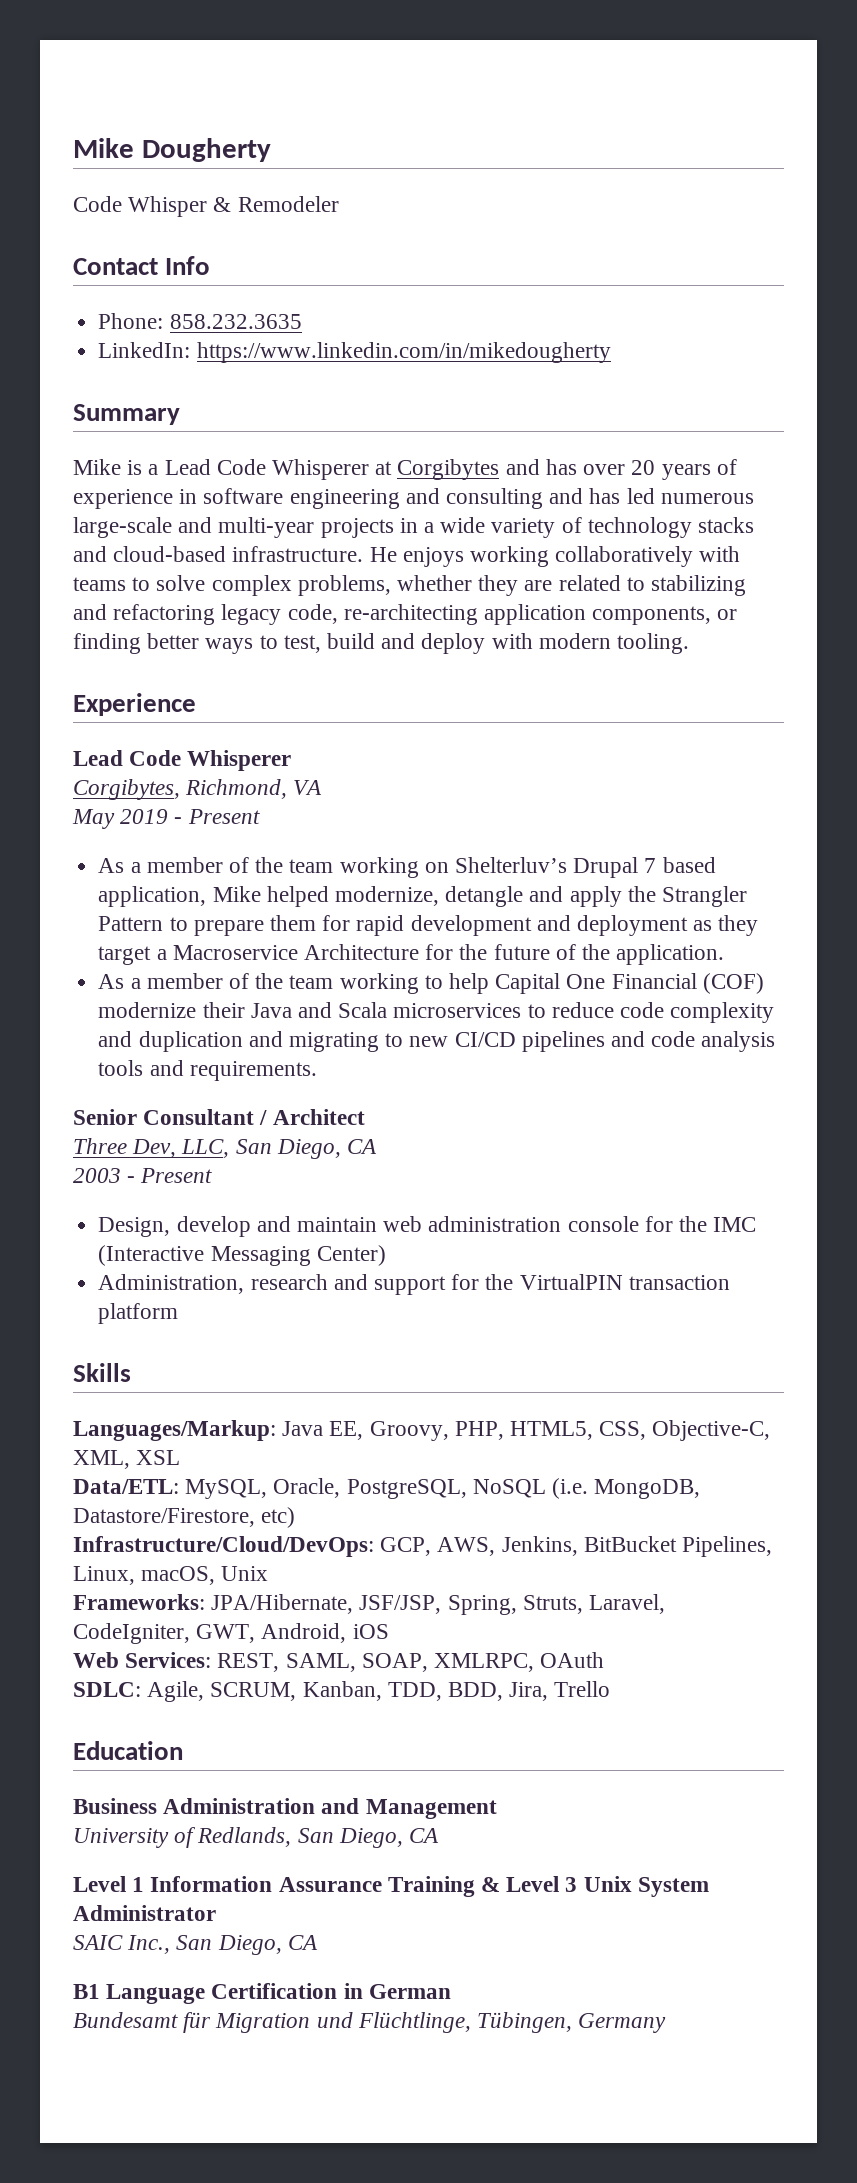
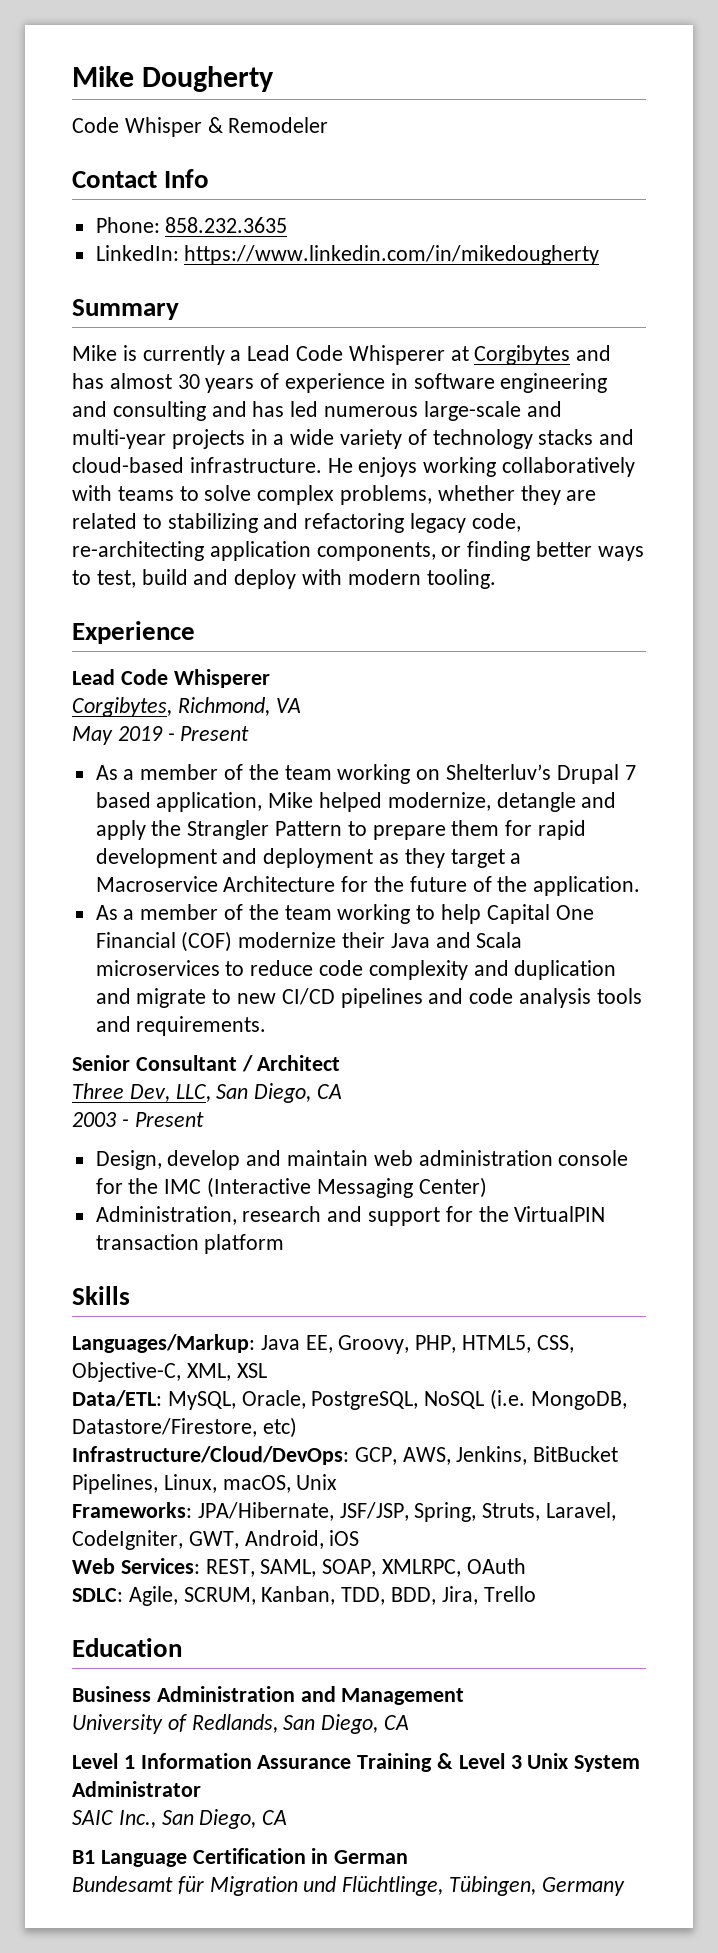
- Mike is a Lead Code Whisperer at Corgibytes and has over 20 years of experience in software engineering and consulting and has led numerous large-scale and multi-year projects in a wide variety of technology stacks and cloud-based infrastructure.
+ Mike is currently a Lead Code Whisperer at Corgibytes and has almost 30 years of experience in software engineering and consulting and has led numerous large-scale and multi-year projects in a wide variety of technology stacks and cloud-based infrastructure.
- As a member of the team working to help Capital One Financial (COF) modernize their Java and Scala microservices to reduce code complexity and duplication and migrating to new CI/CD pipelines and code analysis tools and requirements.
+ As a member of the team working to help Capital One Financial (COF) modernize their Java and Scala microservices to reduce code complexity and duplication and migrate to new CI/CD pipelines and code analysis tools and requirements.

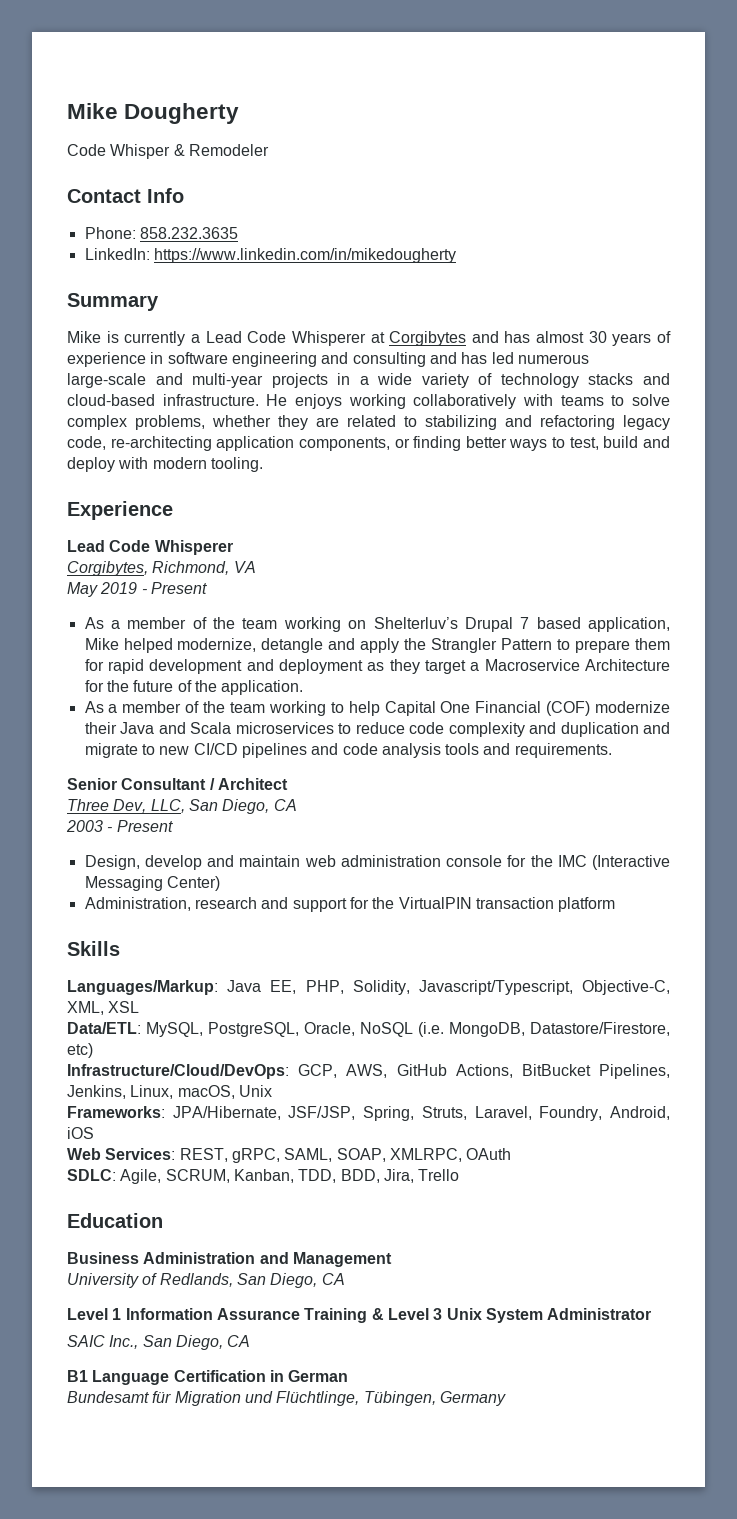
- Languages/Markup: Java EE, Groovy, PHP, HTML5, CSS, Objective-C, XML, XSL
+ Languages/Markup: Java EE, PHP, Solidity, Javascript/Typescript, Objective-C, XML, XSL
- Data/ETL: MySQL, Oracle, PostgreSQL, NoSQL (i.e. MongoDB, Datastore/Firestore, etc)
+ Data/ETL: MySQL, PostgreSQL, Oracle, NoSQL (i.e. MongoDB, Datastore/Firestore, etc)
- Infrastructure/Cloud/DevOps: GCP, AWS, Jenkins, BitBucket Pipelines, Linux, macOS, Unix
+ Infrastructure/Cloud/DevOps: GCP, AWS, GitHub Actions, BitBucket Pipelines, Jenkins, Linux, macOS, Unix
- Frameworks: JPA/Hibernate, JSF/JSP, Spring, Struts, Laravel, CodeIgniter, GWT, Android, iOS
+ Frameworks: JPA/Hibernate, JSF/JSP, Spring, Struts, Laravel, Foundry, Android, iOS
- Web Services: REST, SAML, SOAP, XMLRPC, OAuth
+ Web Services: REST, gRPC, SAML, SOAP, XMLRPC, OAuth

